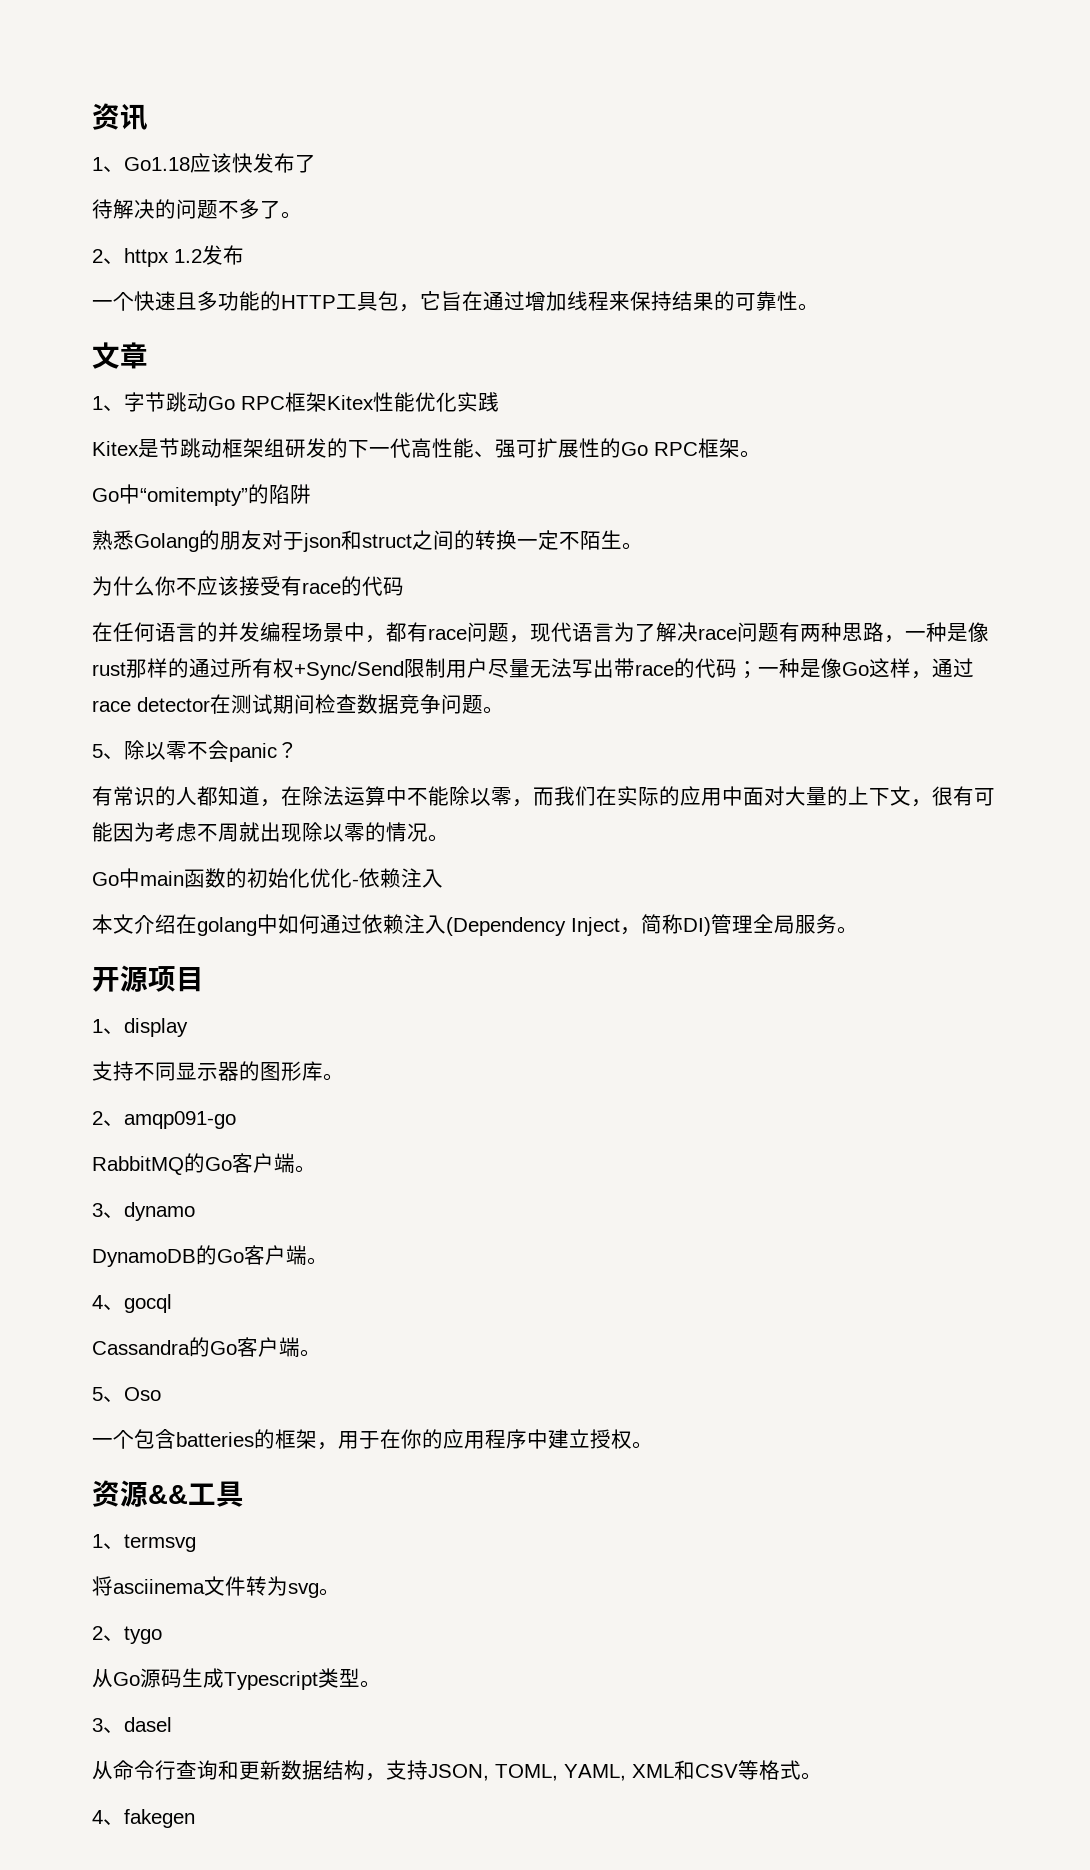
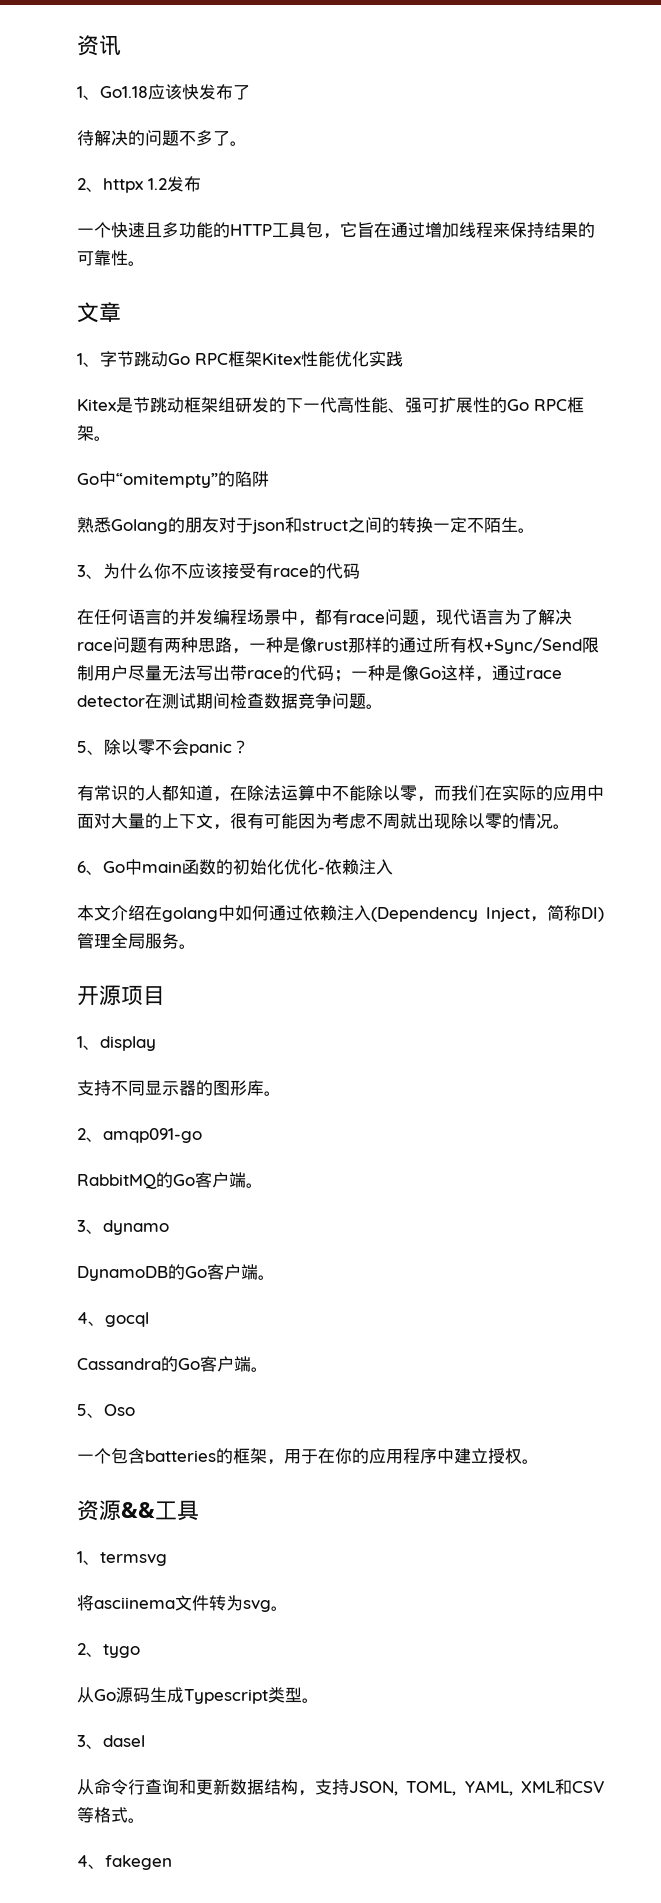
- 为什么你不应该接受有race的代码
+ 3、为什么你不应该接受有race的代码
- Go中main函数的初始化优化-依赖注入
+ 6、Go中main函数的初始化优化-依赖注入

